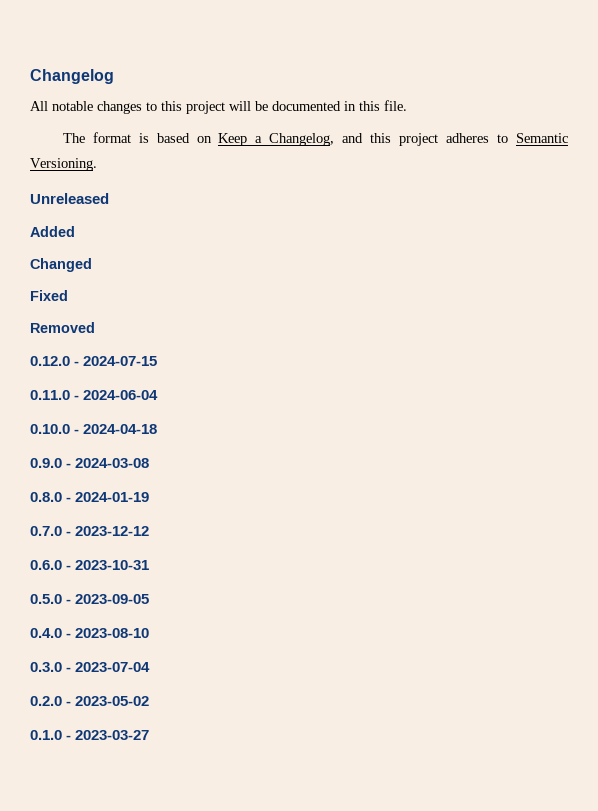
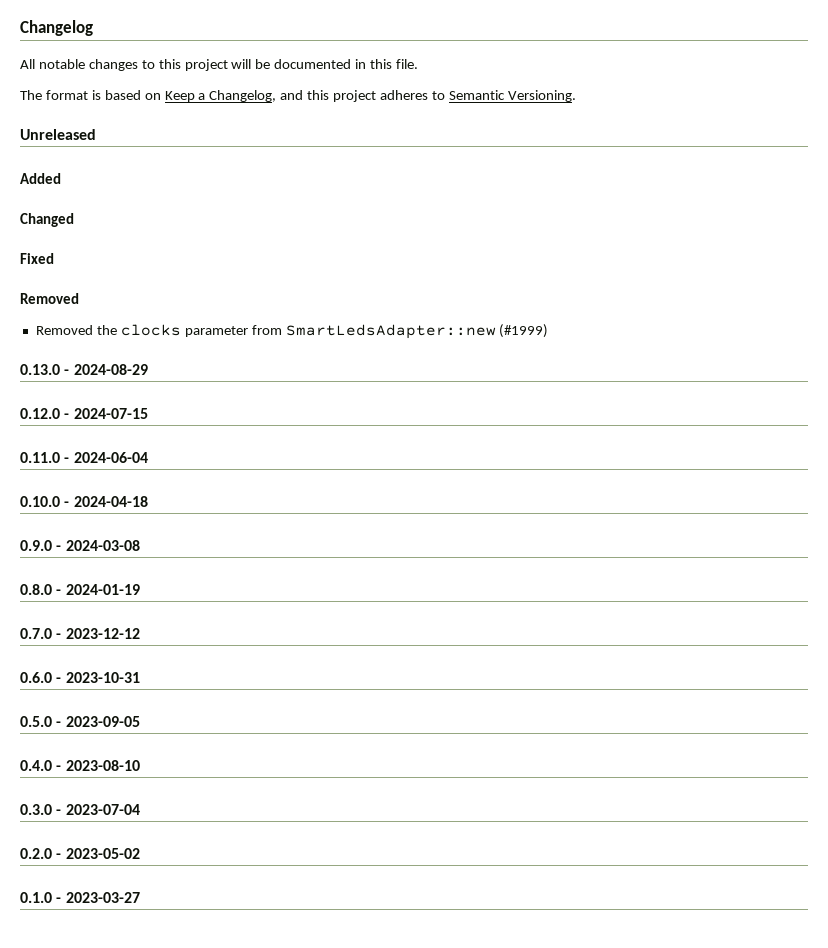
+ Removed the clocks parameter from SmartLedsAdapter::new (#1999)
+ 0.13.0 - 2024-08-29

